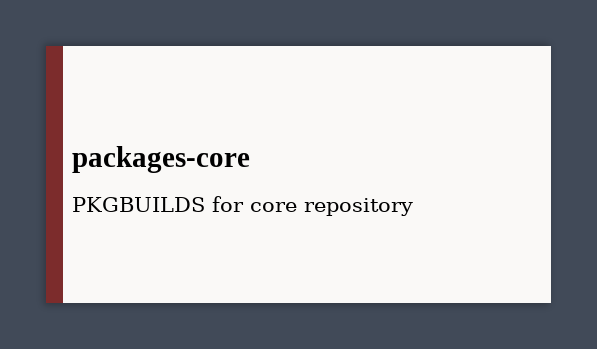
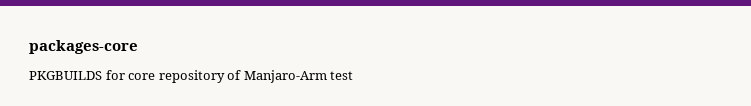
- PKGBUILDS for core repository
+ PKGBUILDS for core repository of Manjaro-Arm test

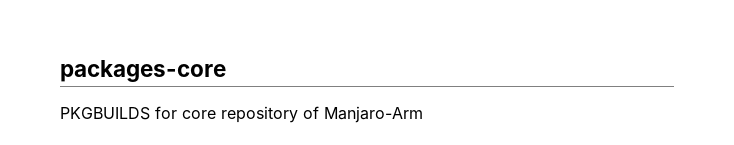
- PKGBUILDS for core repository of Manjaro-Arm test
+ PKGBUILDS for core repository of Manjaro-Arm

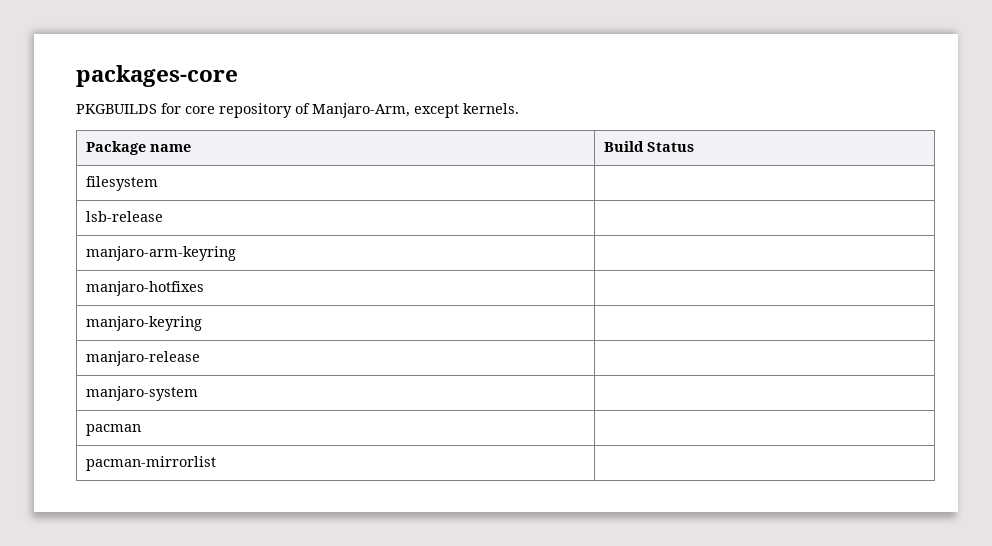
- PKGBUILDS for core repository of Manjaro-Arm
+ PKGBUILDS for core repository of Manjaro-Arm, except kernels.
+ Package name | Build Status
+ filesystem |
+ lsb-release |
+ manjaro-arm-keyring |
+ manjaro-hotfixes |
+ manjaro-keyring |
+ manjaro-release |
+ manjaro-system |
+ pacman |
+ pacman-mirrorlist |

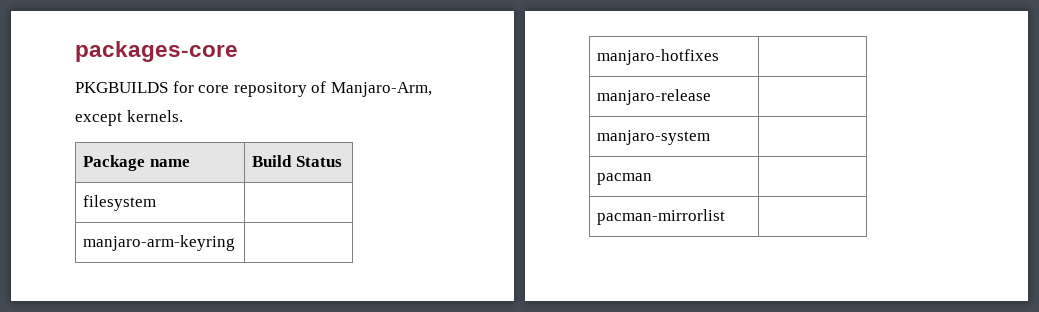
- lsb-release |
- manjaro-keyring |

